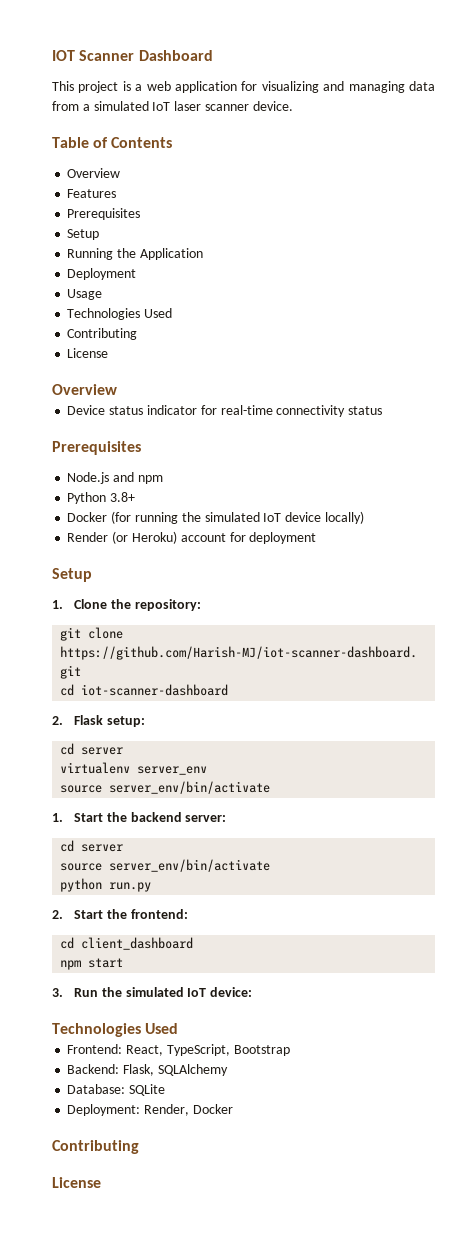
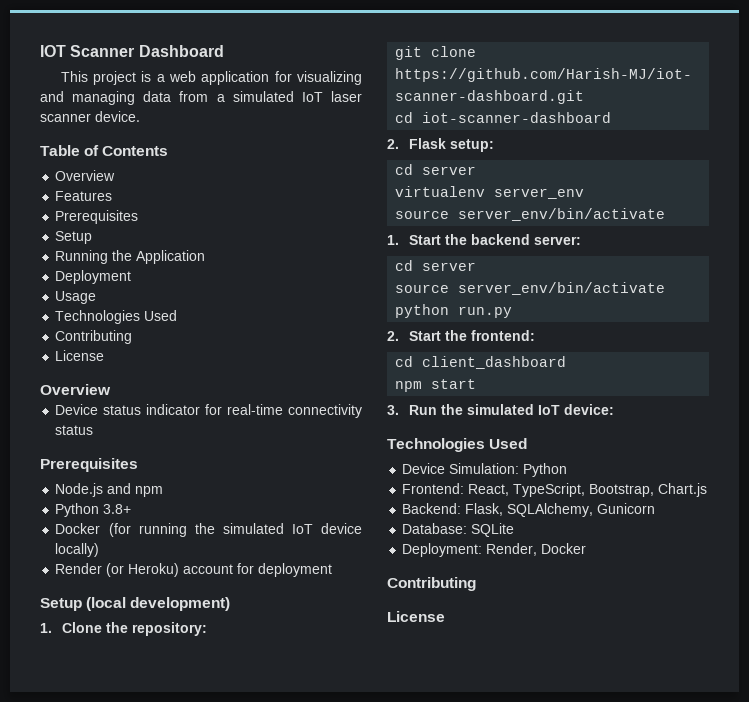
  Render (or Heroku) account for deployment
- Setup
+ Setup (local development)
+ Device Simulation: Python
- Frontend: React, TypeScript, Bootstrap
+ Frontend: React, TypeScript, Bootstrap, Chart.js
- Backend: Flask, SQLAlchemy
+ Backend: Flask, SQLAlchemy, Gunicorn

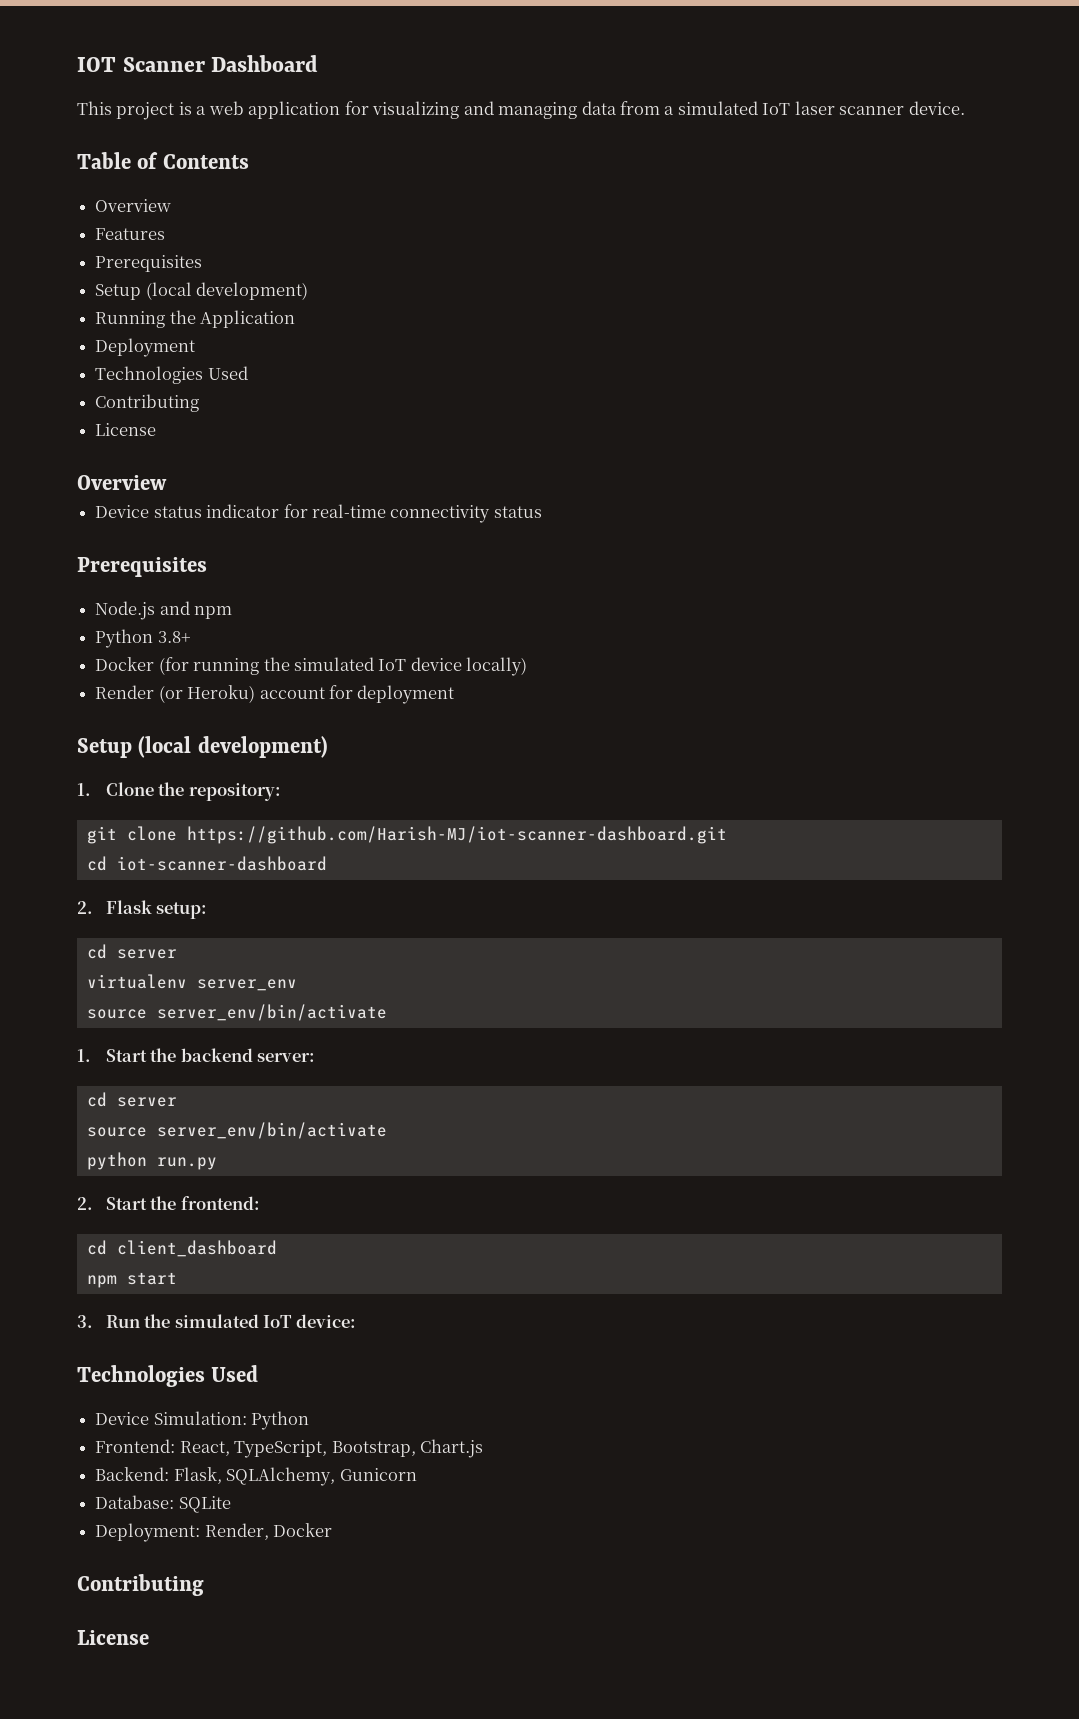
  Features
  Prerequisites
- Setup
+ Setup (local development)
- Usage

